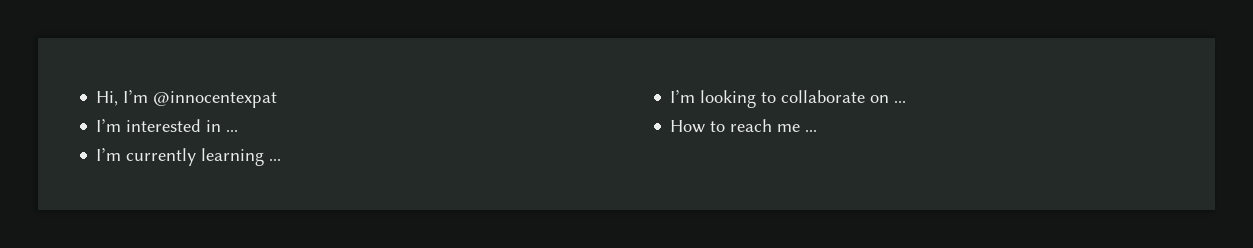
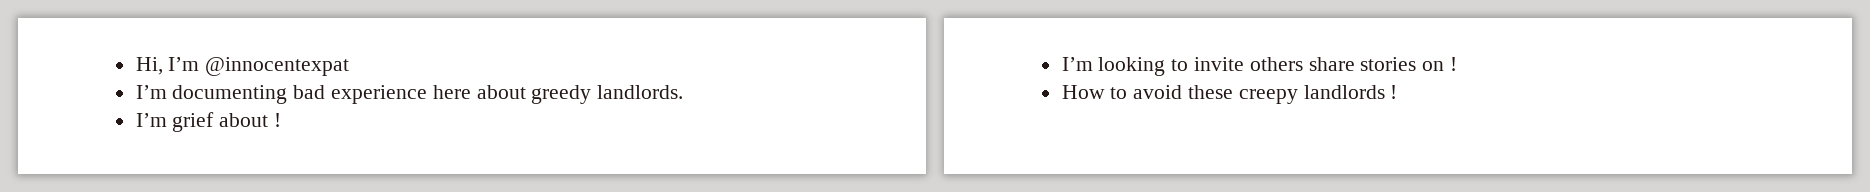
- I’m interested in ...
- I’m currently learning ...
- I’m looking to collaborate on ...
- How to reach me ...
+ I’m documenting bad experience here about greedy landlords.
+ I’m grief about !
+ I’m looking to invite others share stories on !
+ How to avoid these creepy landlords !

